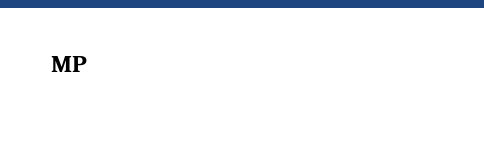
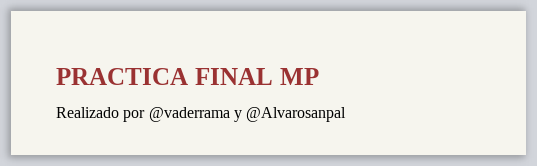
- MP
+ PRACTICA FINAL MP
+ Realizado por @vaderrama y @Alvarosanpal

